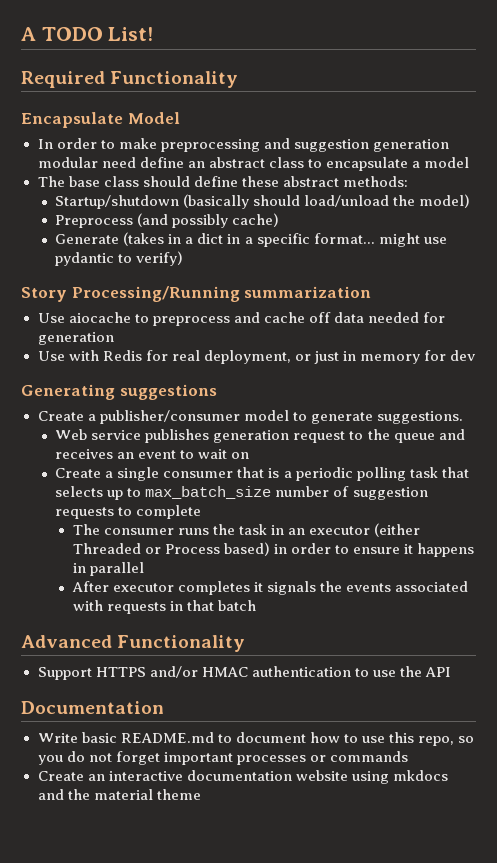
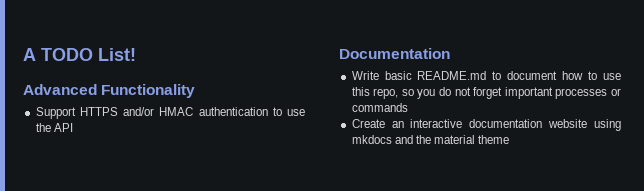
- Required Functionality
- Encapsulate Model
- In order to make preprocessing and suggestion generation modular need define an abstract class to encapsulate a model
- The base class should define these abstract methods:
- Startup/shutdown (basically should load/unload the model)
- Preprocess (and possibly cache)
- Generate (takes in a dict in a specific format... might use pydantic to verify)
- Story Processing/Running summarization
- Use aiocache to preprocess and cache off data needed for generation
- Use with Redis for real deployment, or just in memory for dev
- Generating suggestions
- Create a publisher/consumer model to generate suggestions.
- Web service publishes generation request to the queue and receives an event to wait on
- Create a single consumer that is a periodic polling task that selects up to max_batch_size number of suggestion requests to complete
- The consumer runs the task in an executor (either Threaded or Process based) in order to ensure it happens in parallel
- After executor completes it signals the events associated with requests in that batch

